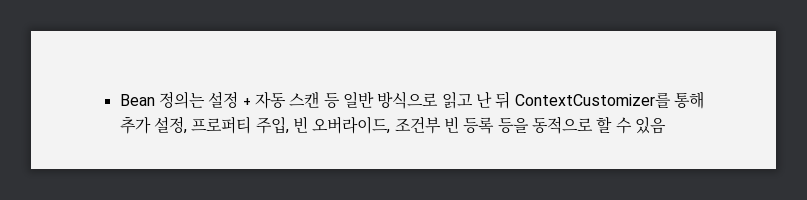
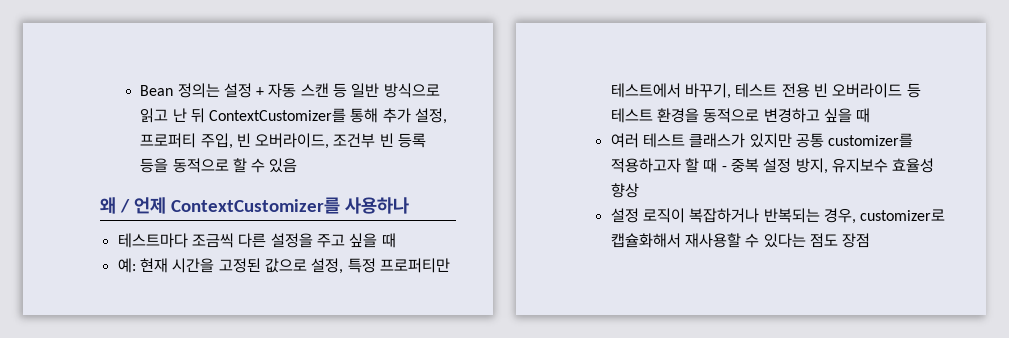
+ 왜 / 언제 ContextCustomizer를 사용하나
+ 테스트마다 조금씩 다른 설정을 주고 싶을 때
+ 예: 현재 시간을 고정된 값으로 설정, 특정 프로퍼티만 테스트에서 바꾸기, 테스트 전용 빈 오버라이드 등 테스트 환경을 동적으로 변경하고 싶을 때
+ 여러 테스트 클래스가 있지만 공통 customizer를 적용하고자 할 때 - 중복 설정 방지, 유지보수 효율성 향상
+ 설정 로직이 복잡하거나 반복되는 경우, customizer로 캡슐화해서 재사용할 수 있다는 점도 장점

